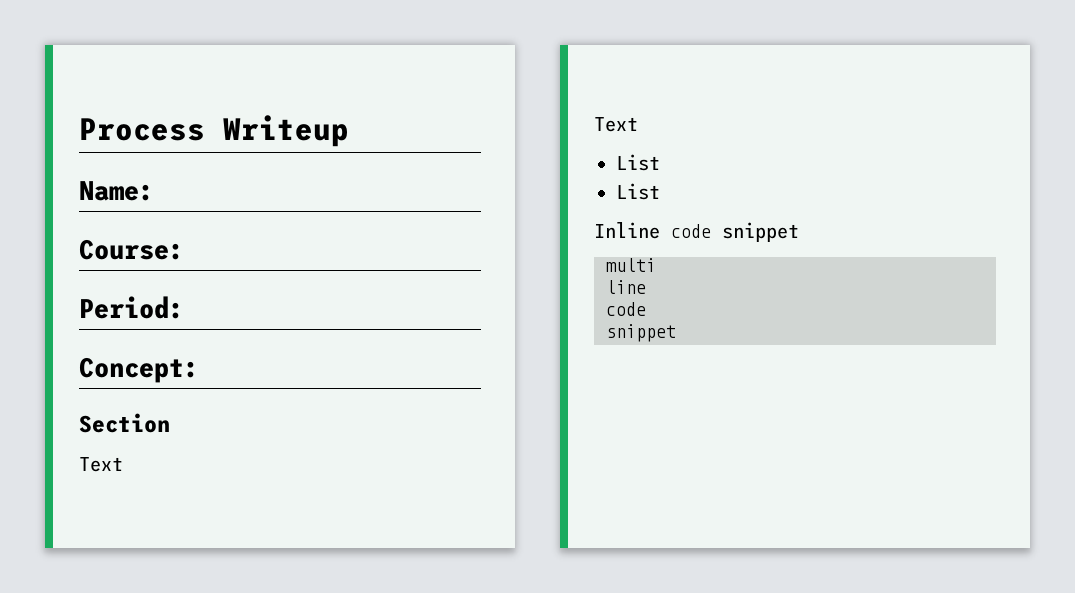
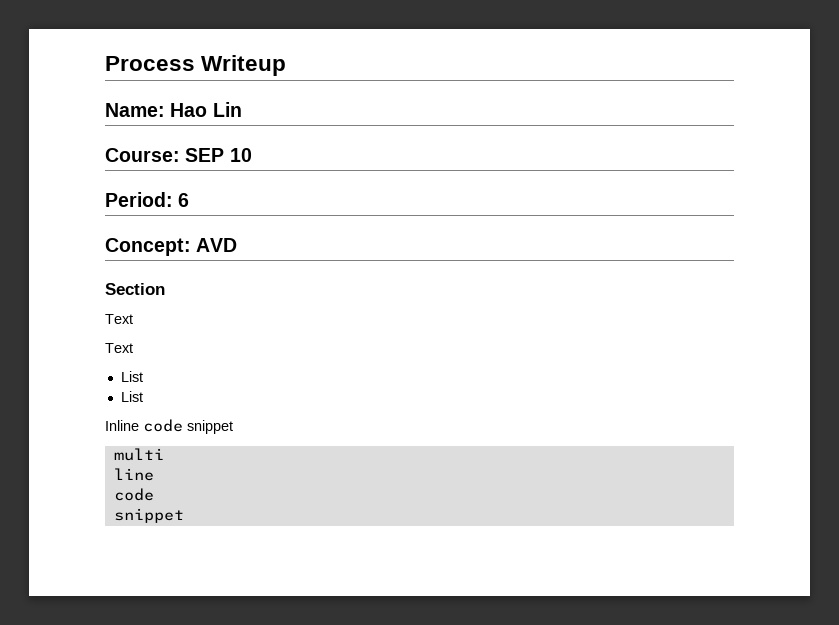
- Name:
+ Name: Hao Lin
- Course:
+ Course: SEP 10
- Period:
+ Period: 6
- Concept:
+ Concept: AVD

